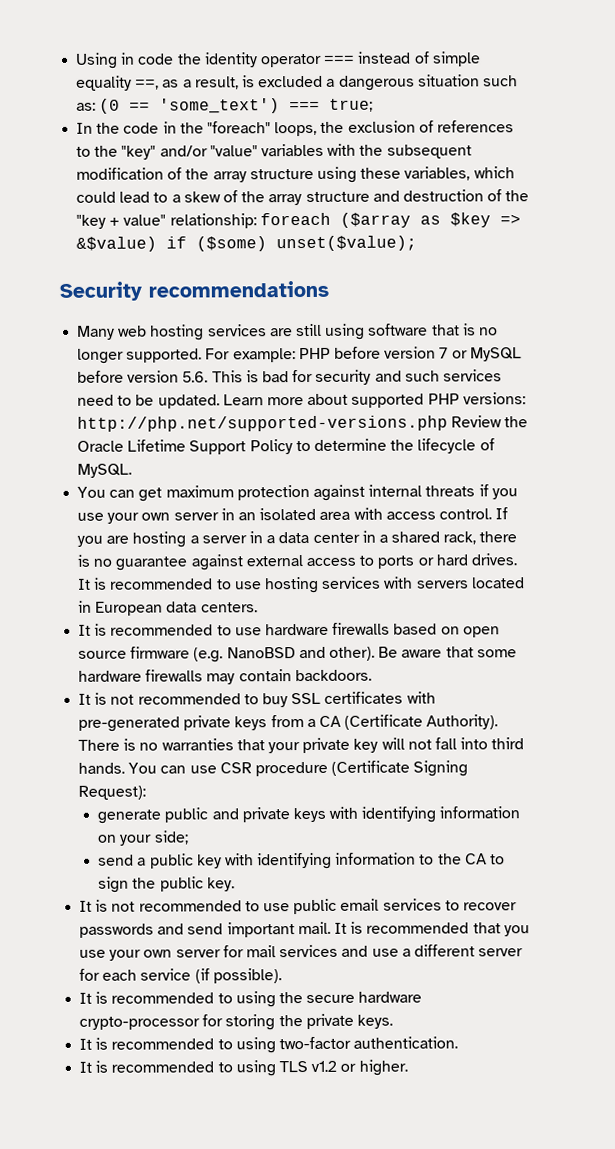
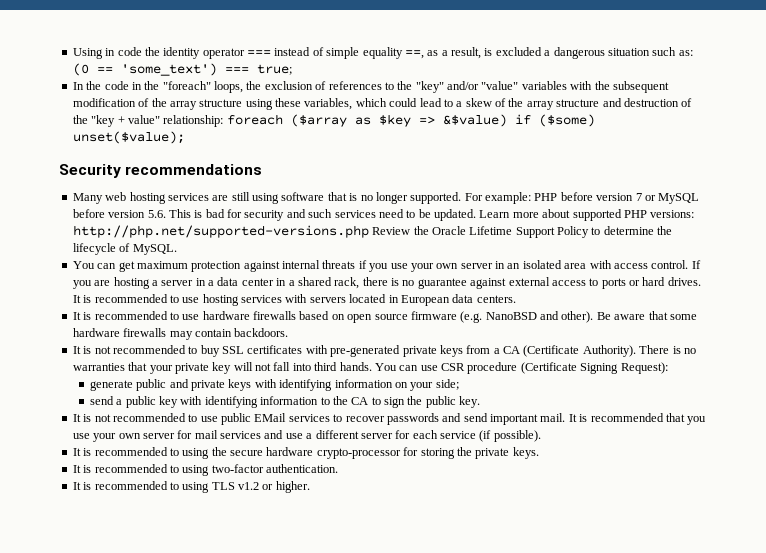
- It is not recommended to use public email services to recover passwords and send important mail.
+ It is not recommended to use public EMail services to recover passwords and send important mail.

